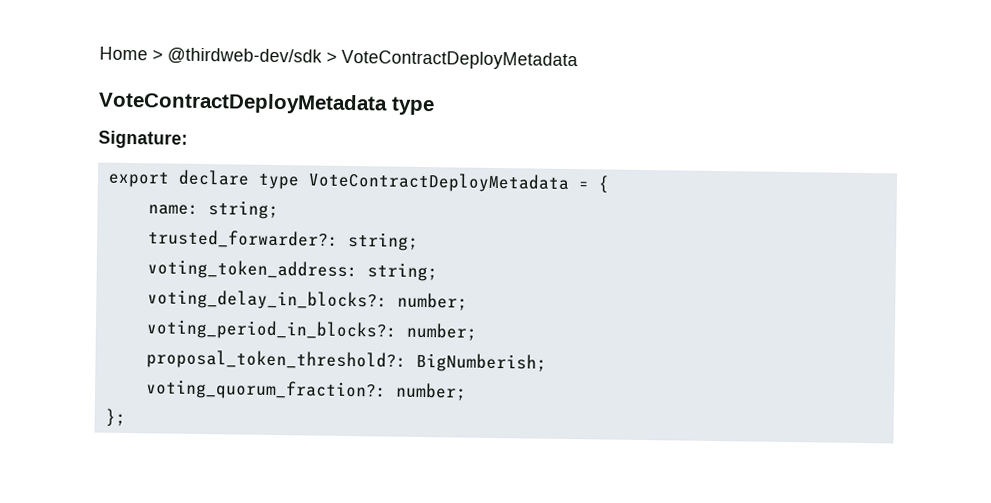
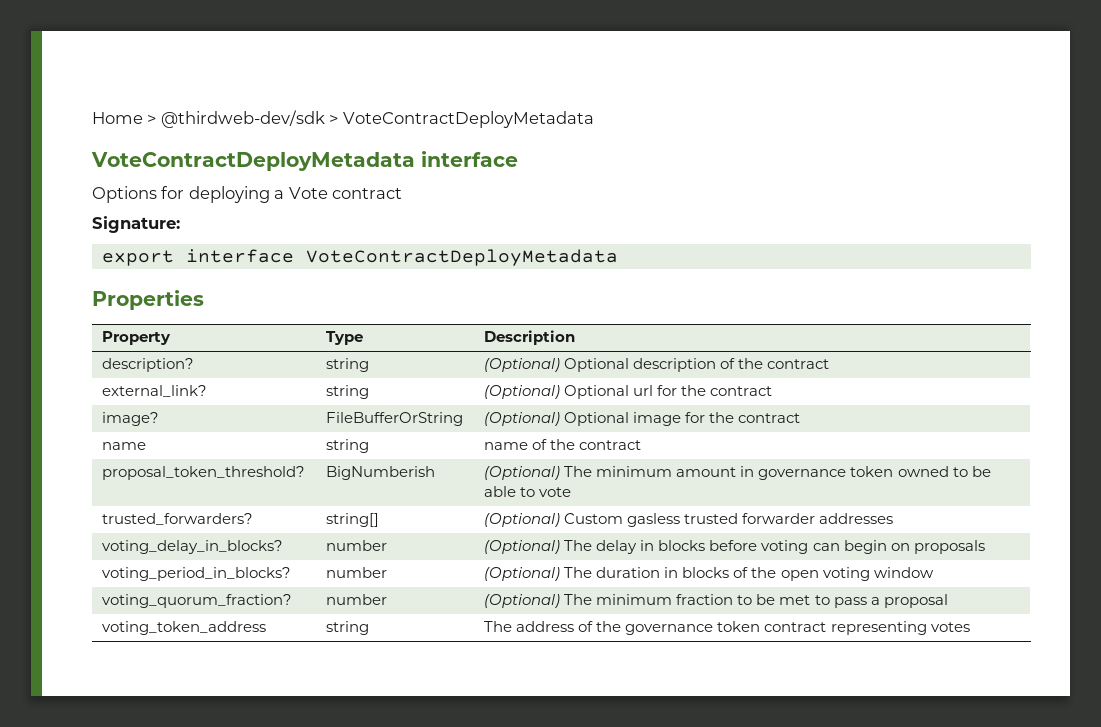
- VoteContractDeployMetadata type
+ VoteContractDeployMetadata interface
+ Options for deploying a Vote contract
- export declare type VoteContractDeployMetadata = {
- name: string;
- trusted_forwarder?: string;
- voting_token_address: string;
- voting_delay_in_blocks?: number;
- voting_period_in_blocks?: number;
- proposal_token_threshold?: BigNumberish;
- voting_quorum_fraction?: number;
- };
+ export interface VoteContractDeployMetadata
+ Properties
+ Property | Type | Description
+ description? | string | (Optional) Optional description of the contract
+ external_link? | string | (Optional) Optional url for the contract
+ image? | FileBufferOrString | (Optional) Optional image for the contract
+ name | string | name of the contract
+ proposal_token_threshold? | BigNumberish | (Optional) The minimum amount in governance token owned to be able to vote
+ trusted_forwarders? | string[] | (Optional) Custom gasless trusted forwarder addresses
+ voting_delay_in_blocks? | number | (Optional) The delay in blocks before voting can begin on proposals
+ voting_period_in_blocks? | number | (Optional) The duration in blocks of the open voting window
+ voting_quorum_fraction? | number | (Optional) The minimum fraction to be met to pass a proposal
+ voting_token_address | string | The address of the governance token contract representing votes

